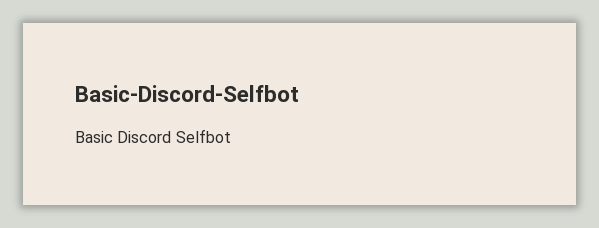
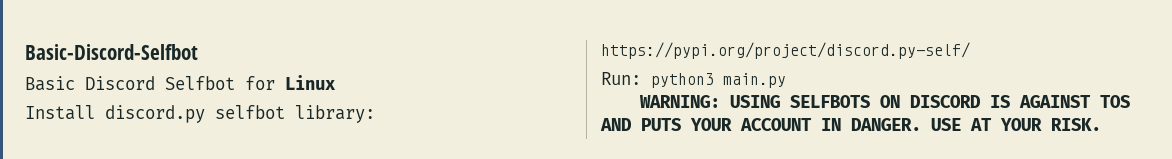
- Basic Discord Selfbot
+ Basic Discord Selfbot for Linux
+ Install discord.py selfbot library: https://pypi.org/project/discord.py-self/
+ Run: python3 main.py
+ WARNING: USING SELFBOTS ON DISCORD IS AGAINST TOS AND PUTS YOUR ACCOUNT IN DANGER. USE AT YOUR RISK.

